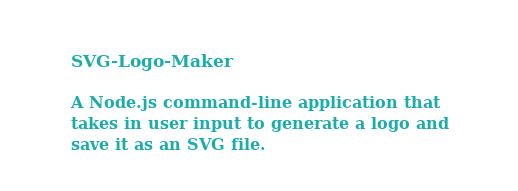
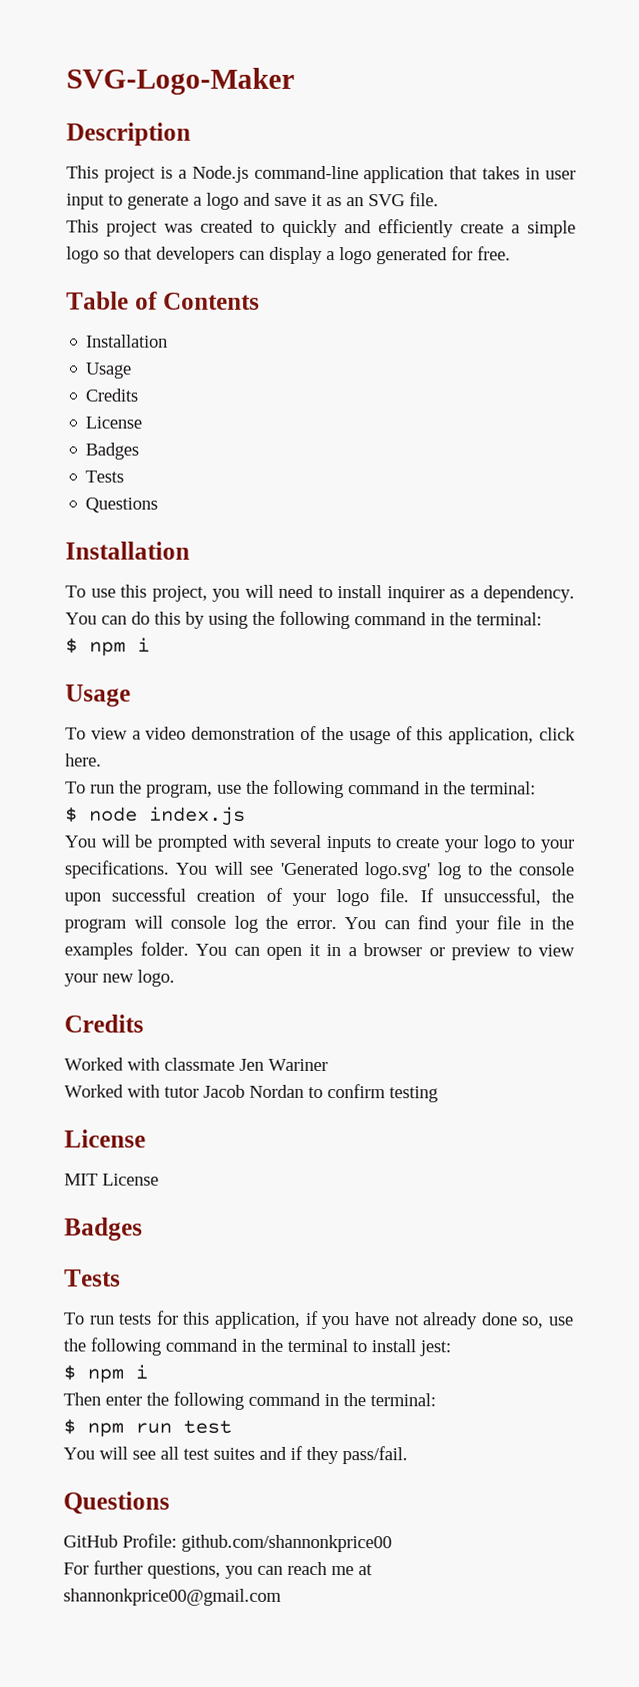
- A Node.js command-line application that takes in user input to generate a logo and save it as an SVG file.
+ Description
+ This project is a Node.js command-line application that takes in user input to generate a logo and save it as an SVG file.
+ This project was created to quickly and efficiently create a simple logo so that developers can display a logo generated for free.
+ Table of Contents
+ Installation
+ Usage
+ Credits
+ License
+ Badges
+ Tests
+ Questions
+ Installation
+ To use this project, you will need to install inquirer as a dependency. You can do this by using the following command in the terminal:
+ $ npm i
+ Usage
+ To view a video demonstration of the usage of this application, click here.
+ To run the program, use the following command in the terminal:
+ $ node index.js
+ You will be prompted with several inputs to create your logo to your specifications. You will see 'Generated logo.svg' log to the console upon successful creation of your logo file. If unsuccessful, the program will console log the error. You can find your file in the examples folder. You can open it in a browser or preview to view your new logo.
+ Credits
+ Worked with classmate Jen Wariner
+ Worked with tutor Jacob Nordan to confirm testing
+ License
+ MIT License
+ Badges
+ Tests
+ To run tests for this application, if you have not already done so, use the following command in the terminal to install jest:
+ $ npm i
+ Then enter the following command in the terminal:
+ $ npm run test
+ You will see all test suites and if they pass/fail.
+ Questions
+ GitHub Profile: github.com/shannonkprice00
+ For further questions, you can reach me at shannonkprice00@gmail.com

